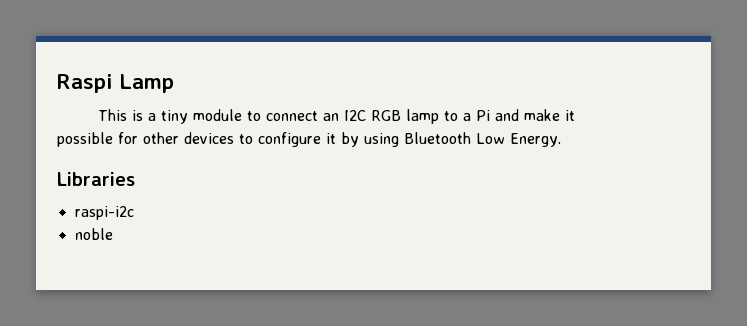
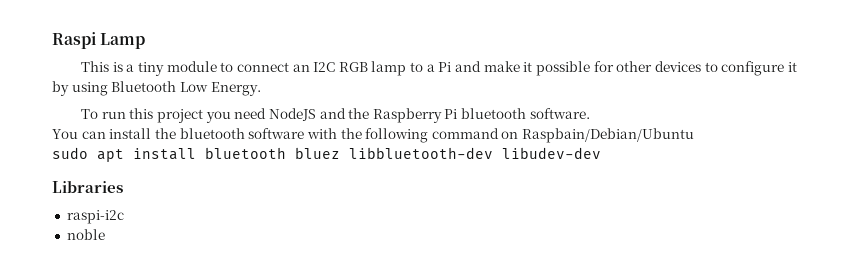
+ To run this project you need NodeJS and the Raspberry Pi bluetooth software.
+ You can install the bluetooth software with the following command on Raspbain/Debian/Ubuntu
+ sudo apt install bluetooth bluez libbluetooth-dev libudev-dev

